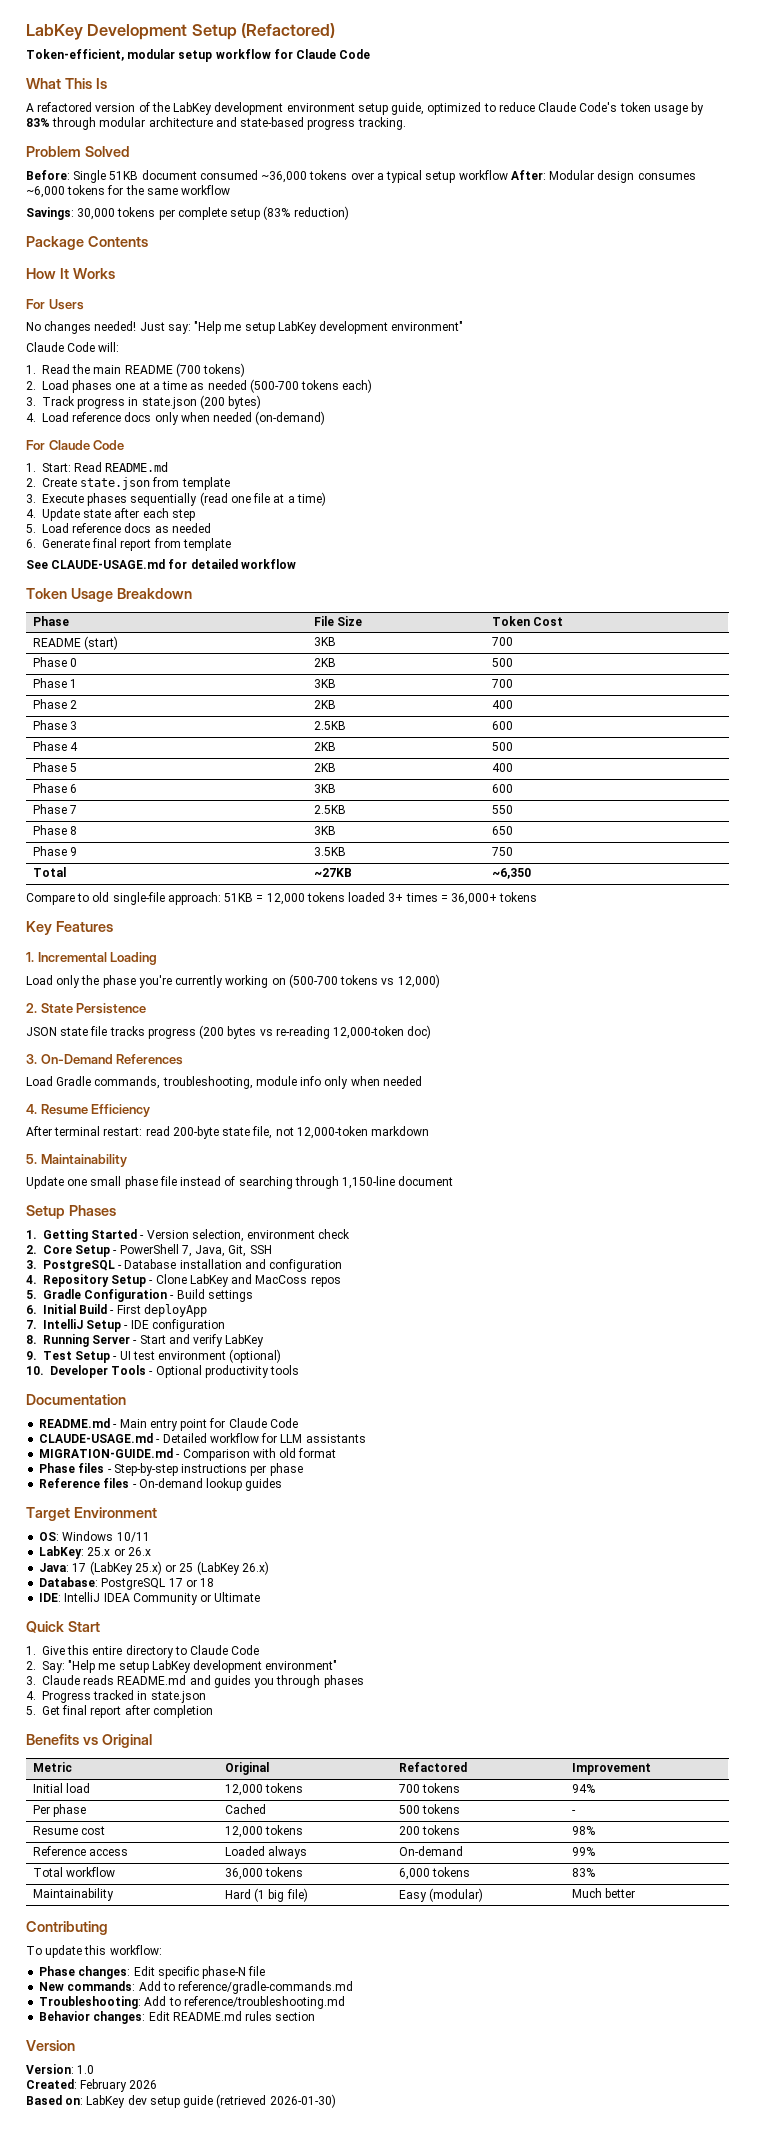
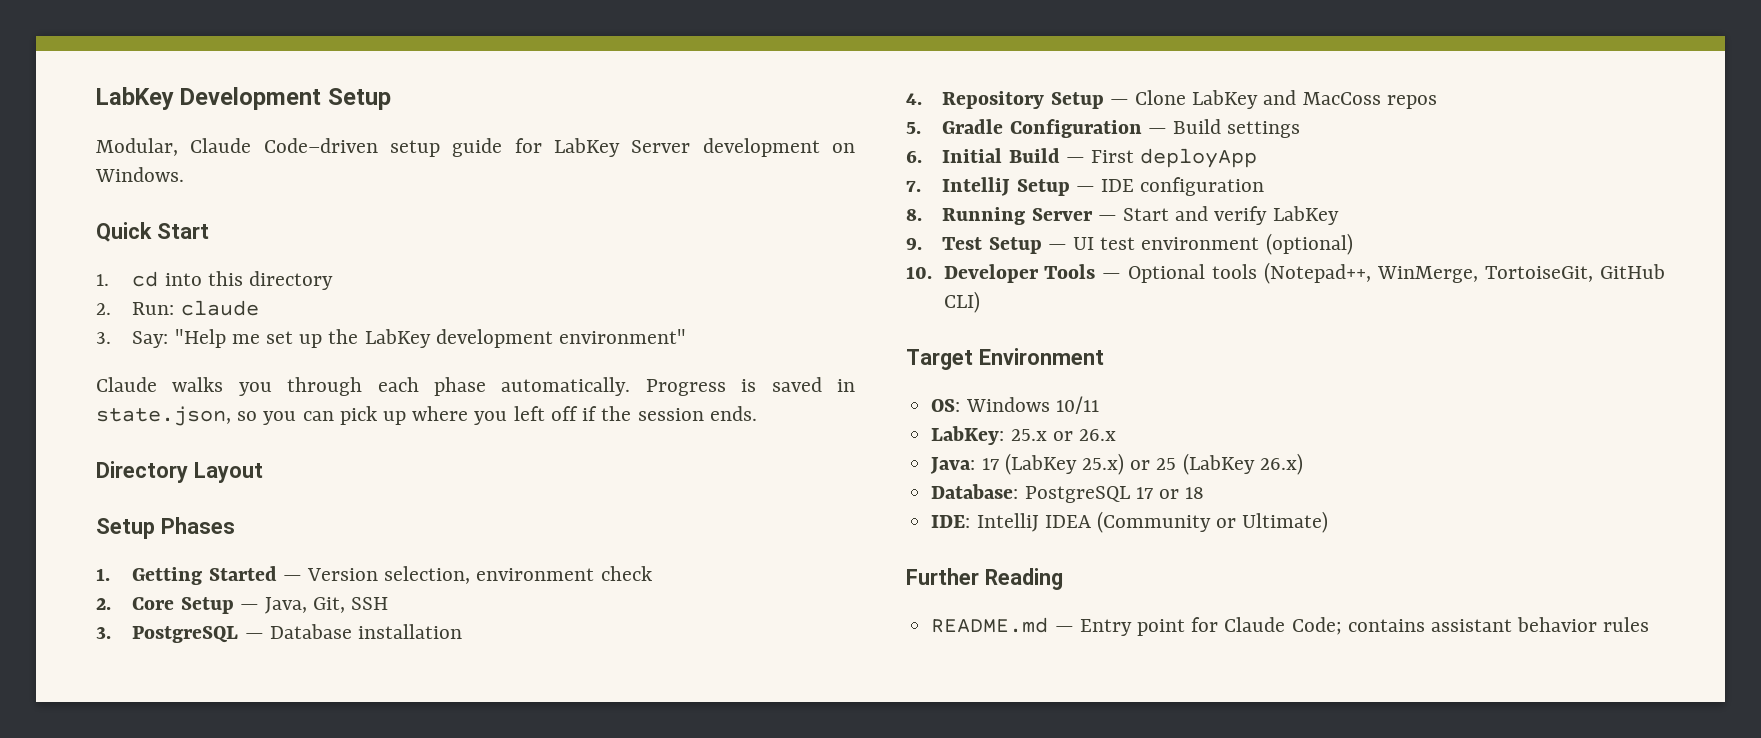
- LabKey Development Setup (Refactored)
- Token-efficient, modular setup workflow for Claude Code
- What This Is
- A refactored version of the LabKey development environment setup guide, optimized to reduce Claude Code's token usage by 83% through modular architecture and state-based progress tracking.
- Problem Solved
- Before: Single 51KB document consumed ~36,000 tokens over a typical setup workflow After: Modular design consumes ~6,000 tokens for the same workflow
- Savings: 30,000 tokens per complete setup (83% reduction)
- Package Contents
- How It Works
- For Users
- No changes needed! Just say: "Help me setup LabKey development environment"
- Claude Code will:
- 1. Read the main README (700 tokens)
- 2. Load phases one at a time as needed (500-700 tokens each)
- 3. Track progress in state.json (200 bytes)
- 4. Load reference docs only when needed (on-demand)
- For Claude Code
- 1. Start: Read README.md
- 2. Create state.json from template
- 3. Execute phases sequentially (read one file at a time)
- 4. Update state after each step
- 5. Load reference docs as needed
- 6. Generate final report from template
- See CLAUDE-USAGE.md for detailed workflow
- Token Usage Breakdown
- Phase | File Size | Token Cost
- README (start) | 3KB | 700
- Phase 0 | 2KB | 500
- Phase 1 | 3KB | 700
- Phase 2 | 2KB | 400
- Phase 3 | 2.5KB | 600
- Phase 4 | 2KB | 500
- Phase 5 | 2KB | 400
- Phase 6 | 3KB | 600
- Phase 7 | 2.5KB | 550
- Phase 8 | 3KB | 650
- Phase 9 | 3.5KB | 750
- Total | ~27KB | ~6,350
- Compare to old single-file approach: 51KB = 12,000 tokens loaded 3+ times = 36,000+ tokens
- Key Features
- 1. Incremental Loading
- Load only the phase you're currently working on (500-700 tokens vs 12,000)
- 2. State Persistence
- JSON state file tracks progress (200 bytes vs re-reading 12,000-token doc)
- 3. On-Demand References
- Load Gradle commands, troubleshooting, module info only when needed
- 4. Resume Efficiency
- After terminal restart: read 200-byte state file, not 12,000-token markdown
- 5. Maintainability
- Update one small phase file instead of searching through 1,150-line document
+ LabKey Development Setup
+ Modular, Claude Code–driven setup guide for LabKey Server development on Windows.
+ Quick Start
+ 1. cd into this directory
+ 2. Run: claude
+ 3. Say: "Help me set up the LabKey development environment"
+ Claude walks you through each phase automatically. Progress is saved in state.json, so you can pick up where you left off if the session ends.
+ Directory Layout
- 1. Getting Started - Version selection, environment check
+ 1. Getting Started — Version selection, environment check
- 2. Core Setup - PowerShell 7, Java, Git, SSH
+ 2. Core Setup — Java, Git, SSH
- 3. PostgreSQL - Database installation and configuration
+ 3. PostgreSQL — Database installation
- 4. Repository Setup - Clone LabKey and MacCoss repos
+ 4. Repository Setup — Clone LabKey and MacCoss repos
- 5. Gradle Configuration - Build settings
+ 5. Gradle Configuration — Build settings
- 6. Initial Build - First deployApp
+ 6. Initial Build — First deployApp
- 7. IntelliJ Setup - IDE configuration
+ 7. IntelliJ Setup — IDE configuration
- 8. Running Server - Start and verify LabKey
+ 8. Running Server — Start and verify LabKey
- 9. Test Setup - UI test environment (optional)
+ 9. Test Setup — UI test environment (optional)
- 10. Developer Tools - Optional productivity tools
- Documentation
- README.md - Main entry point for Claude Code
- CLAUDE-USAGE.md - Detailed workflow for LLM assistants
- MIGRATION-GUIDE.md - Comparison with old format
- Phase files - Step-by-step instructions per phase
- Reference files - On-demand lookup guides
+ 10. Developer Tools — Optional tools (Notepad++, WinMerge, TortoiseGit, GitHub CLI)
- IDE: IntelliJ IDEA Community or Ultimate
- Quick Start
- 1. Give this entire directory to Claude Code
- 2. Say: "Help me setup LabKey development environment"
- 3. Claude reads README.md and guides you through phases
- 4. Progress tracked in state.json
- 5. Get final report after completion
- Benefits vs Original
- Metric | Original | Refactored | Improvement
- Initial load | 12,000 tokens | 700 tokens | 94%
- Per phase | Cached | 500 tokens | -
- Resume cost | 12,000 tokens | 200 tokens | 98%
- Reference access | Loaded always | On-demand | 99%
- Total workflow | 36,000 tokens | 6,000 tokens | 83%
- Maintainability | Hard (1 big file) | Easy (modular) | Much better
- Contributing
- To update this workflow:
- Phase changes: Edit specific phase-N file
- New commands: Add to reference/gradle-commands.md
- Troubleshooting: Add to reference/troubleshooting.md
- Behavior changes: Edit README.md rules section
- Version
- Version: 1.0
- Created: February 2026
- Based on: LabKey dev setup guide (retrieved 2026-01-30)
+ IDE: IntelliJ IDEA (Community or Ultimate)
+ Further Reading
+ README.md — Entry point for Claude Code; contains assistant behavior rules

